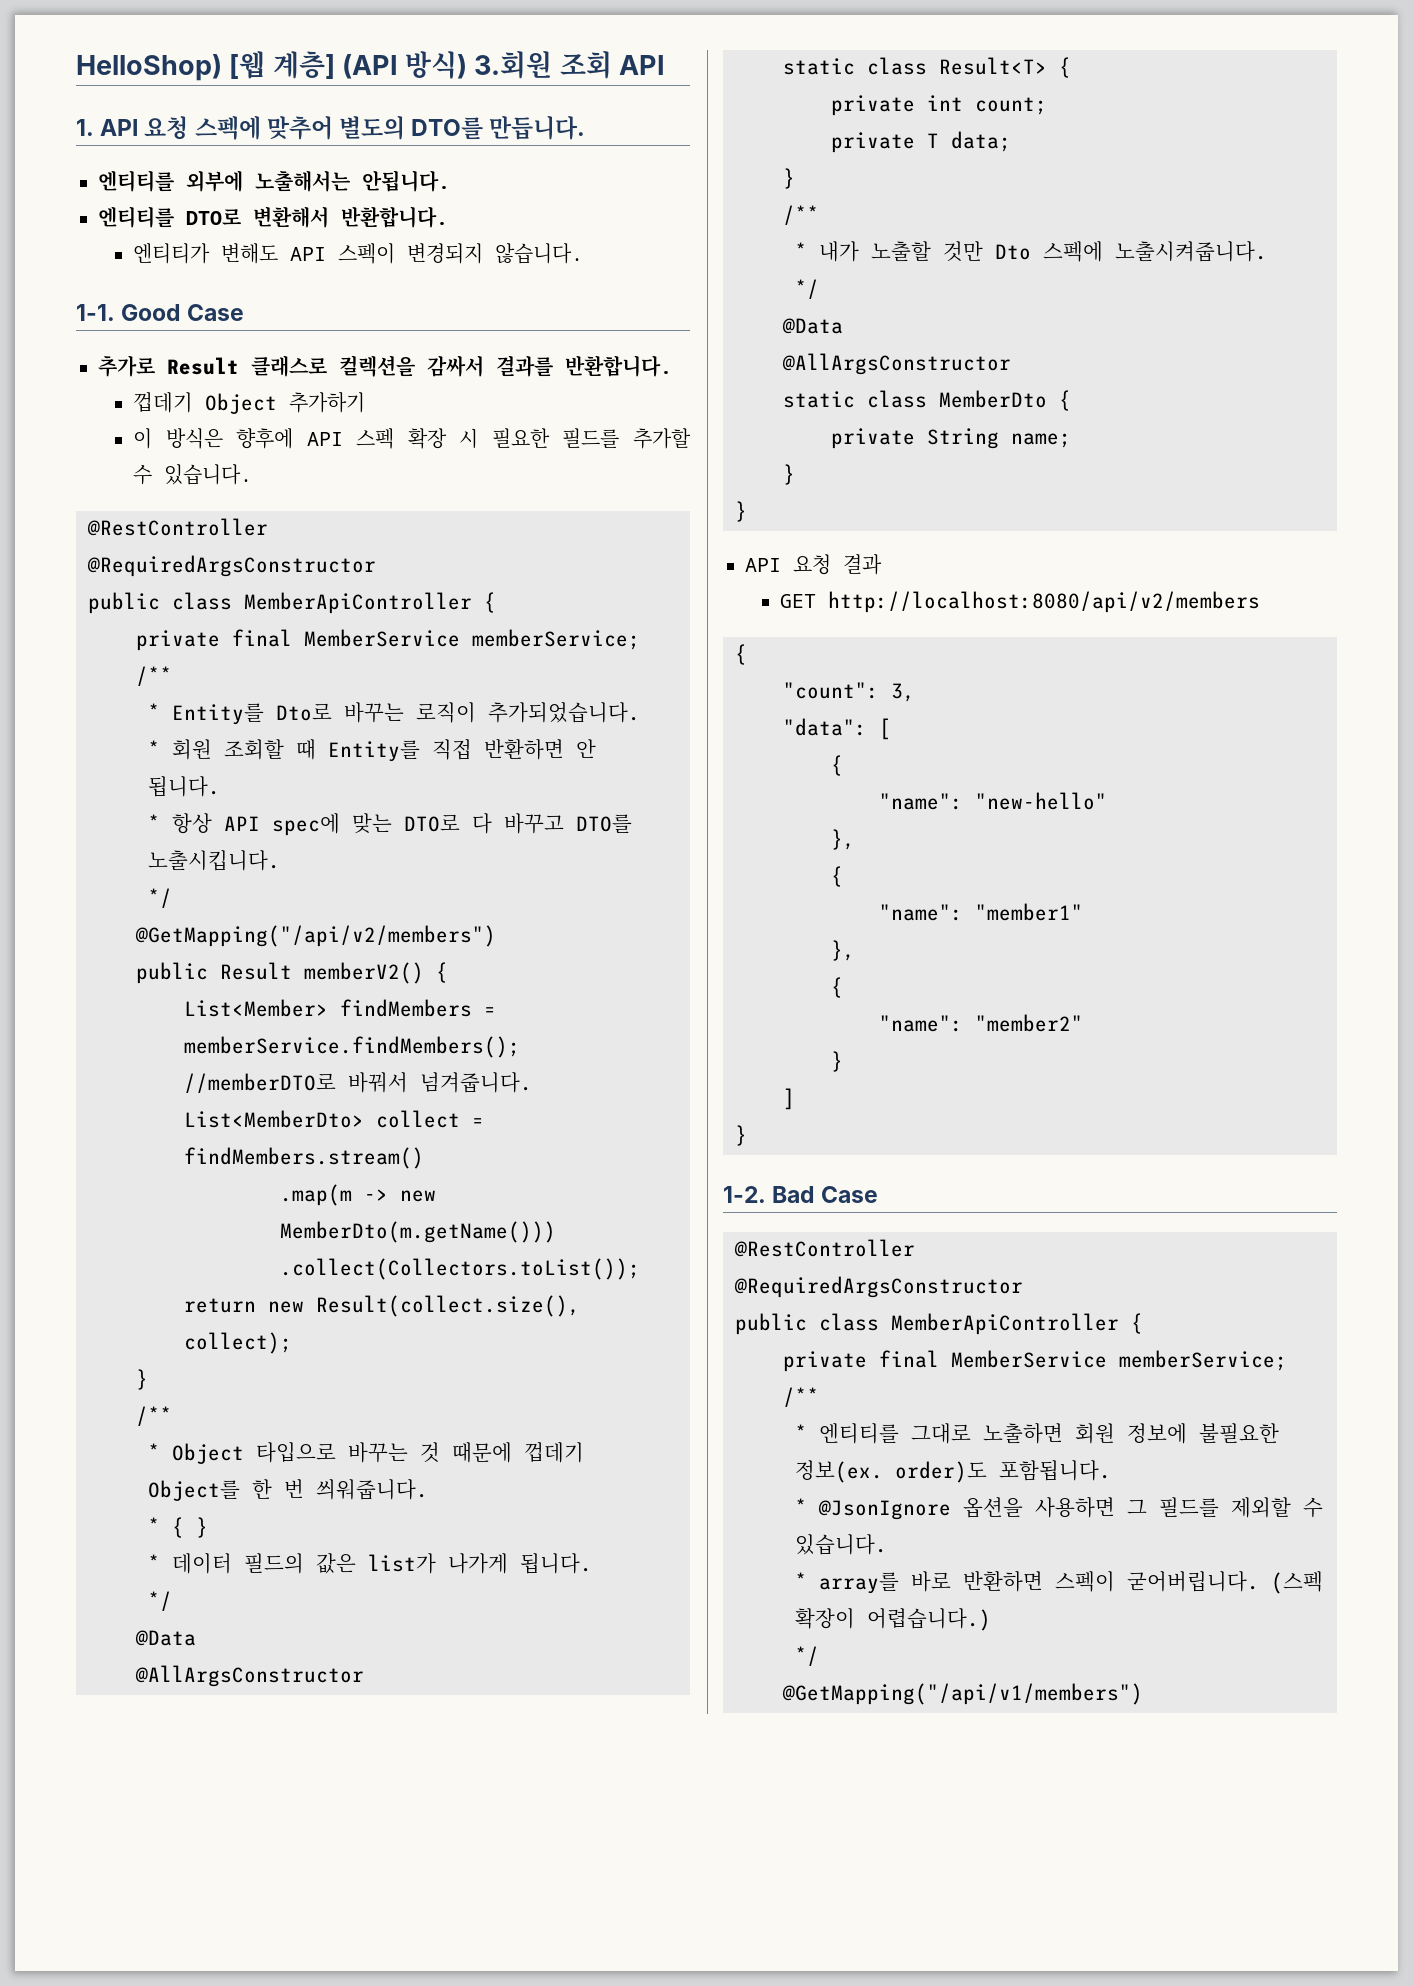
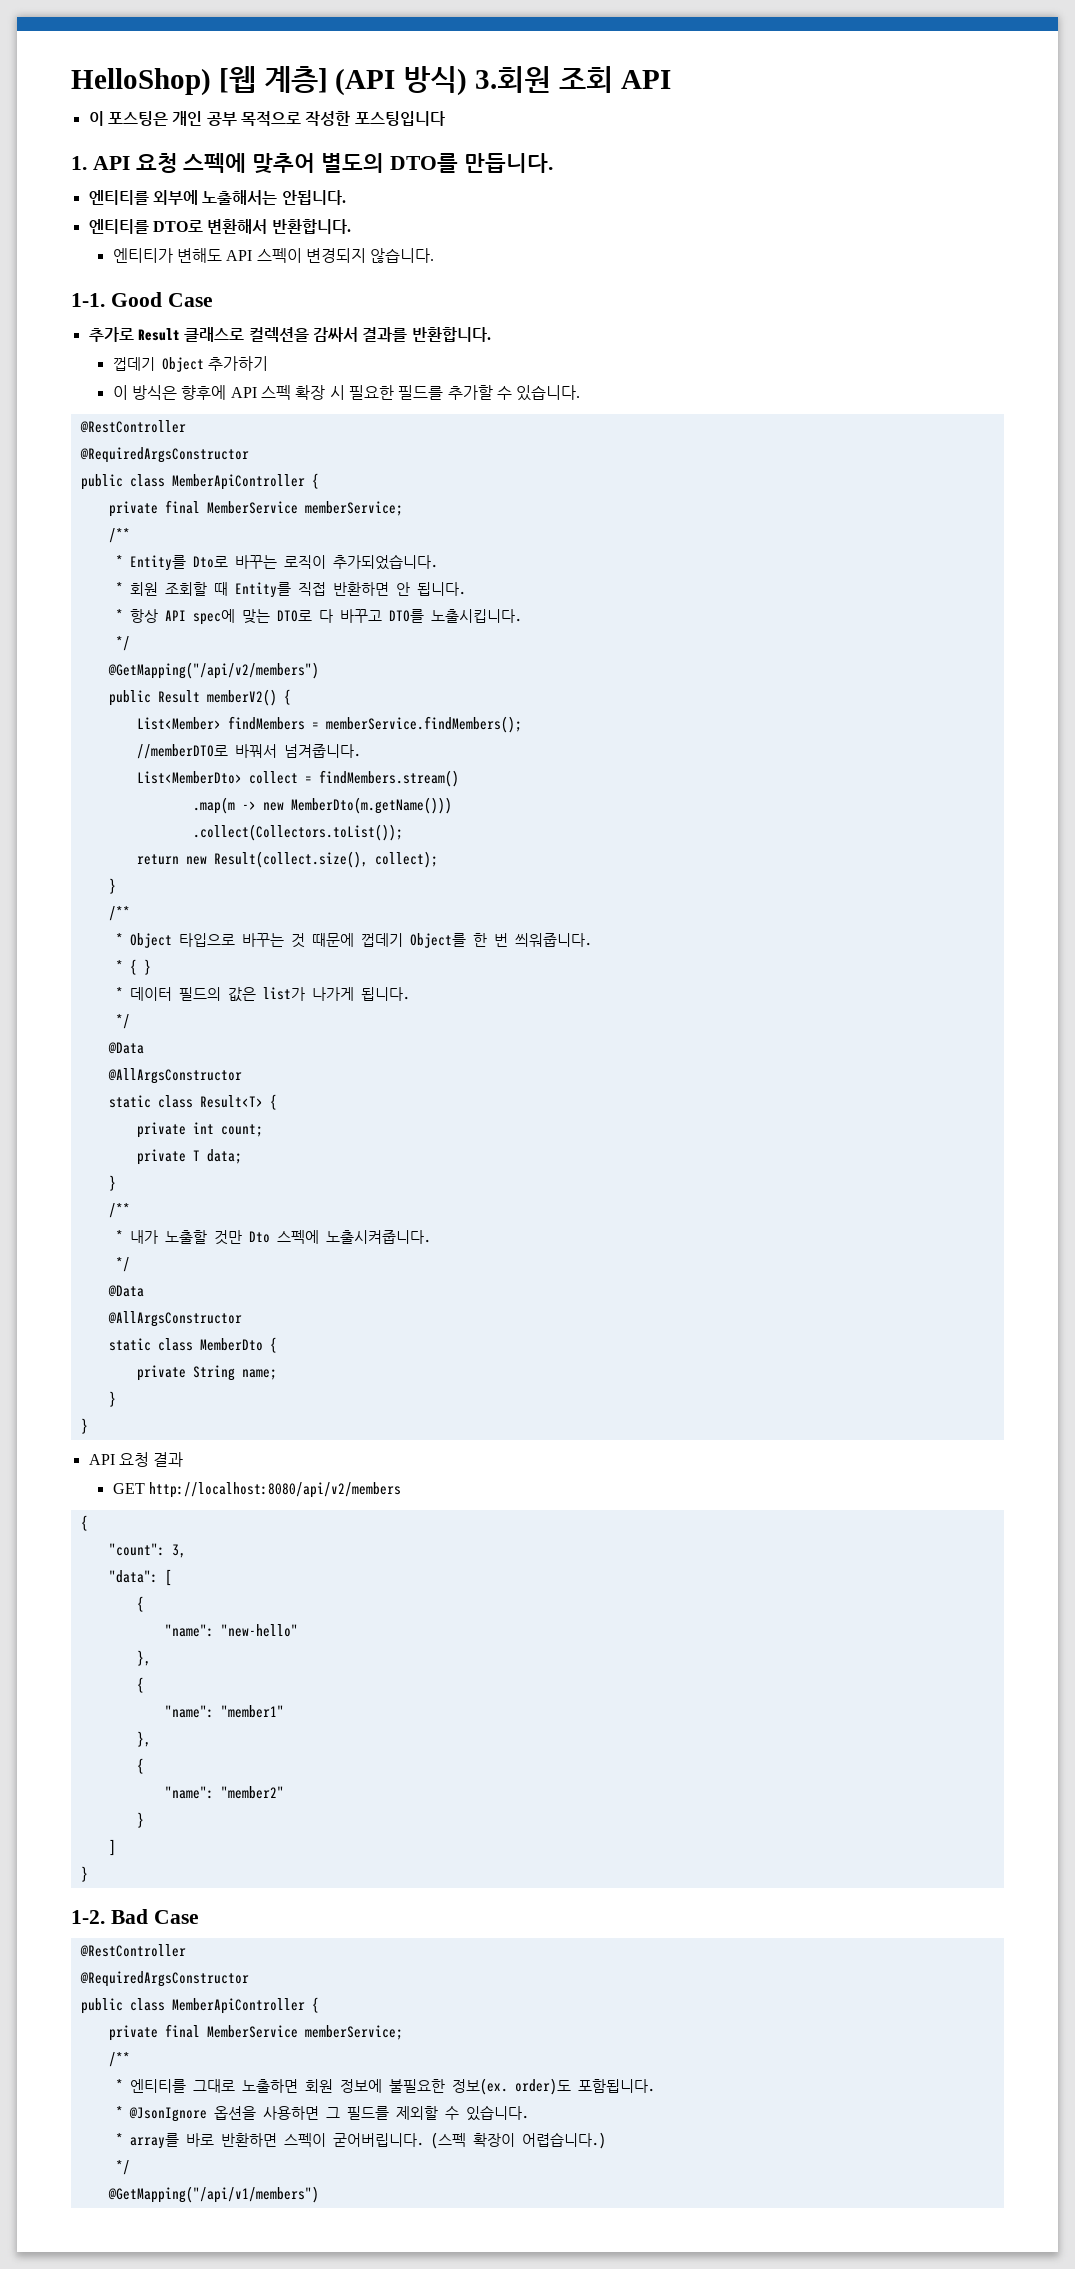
+ 이 포스팅은 개인 공부 목적으로 작성한 포스팅입니다

